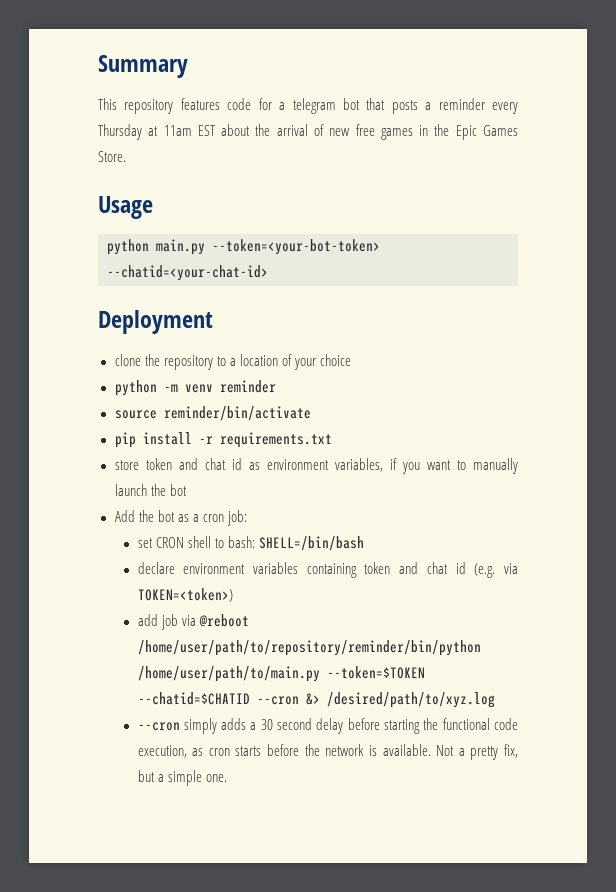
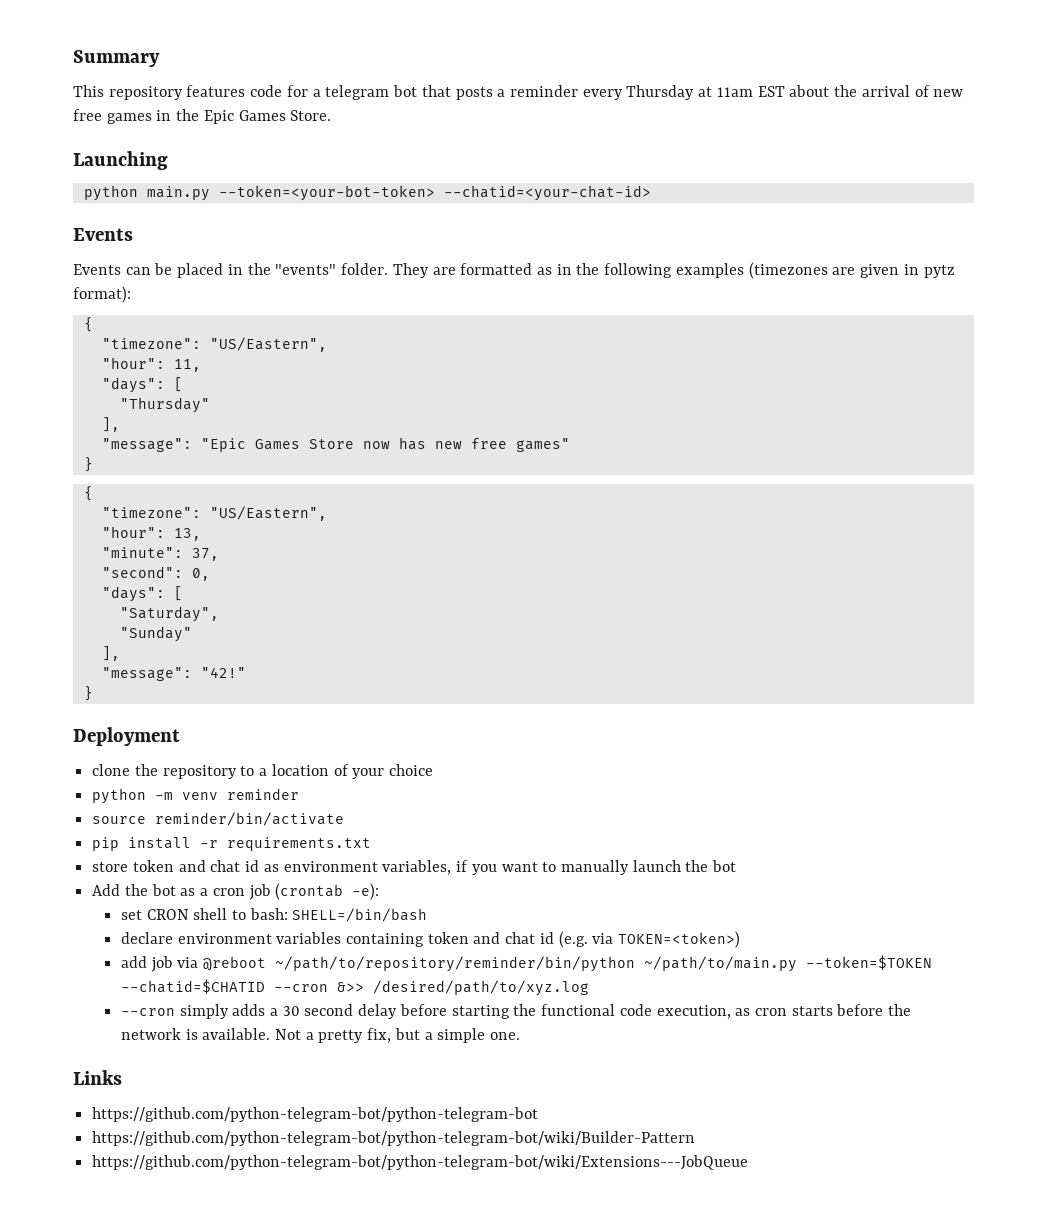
- Usage
+ Launching
  python main.py --token=<your-bot-token> --chatid=<your-chat-id>
+ Events
+ Events can be placed in the "events" folder. They are formatted as in the following examples (timezones are given in pytz format):
+ {
+ "timezone": "US/Eastern",
+ "hour": 11,
+ "days": [
+ "Thursday"
+ ],
+ "message": "Epic Games Store now has new free games"
+ }
+ {
+ "timezone": "US/Eastern",
+ "hour": 13,
+ "minute": 37,
+ "second": 0,
+ "days": [
+ "Saturday",
+ "Sunday"
+ ],
+ "message": "42!"
+ }
- Add the bot as a cron job:
+ Add the bot as a cron job (crontab -e):
- add job via @reboot /home/user/path/to/repository/reminder/bin/python /home/user/path/to/main.py --token=$TOKEN --chatid=$CHATID --cron &> /desired/path/to/xyz.log
+ add job via @reboot ~/path/to/repository/reminder/bin/python ~/path/to/main.py --token=$TOKEN --chatid=$CHATID --cron &>> /desired/path/to/xyz.log
+ Links
+ https://github.com/python-telegram-bot/python-telegram-bot
+ https://github.com/python-telegram-bot/python-telegram-bot/wiki/Builder-Pattern
+ https://github.com/python-telegram-bot/python-telegram-bot/wiki/Extensions---JobQueue

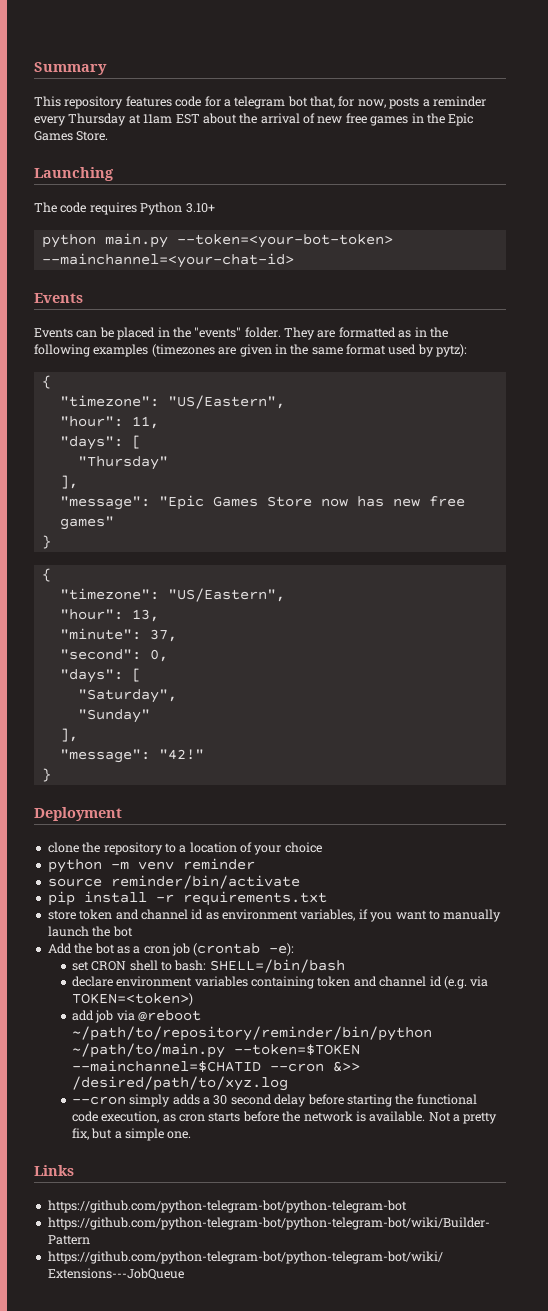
- This repository features code for a telegram bot that posts a reminder every Thursday at 11am EST about the arrival of new free games in the Epic Games Store.
+ This repository features code for a telegram bot that, for now, posts a reminder every Thursday at 11am EST about the arrival of new free games in the Epic Games Store.
+ The code requires Python 3.10+
- python main.py --token=<your-bot-token> --chatid=<your-chat-id>
+ python main.py --token=<your-bot-token> --mainchannel=<your-chat-id>
- They are formatted as in the following examples (timezones are given in pytz format):
+ They are formatted as in the following examples (timezones are given in the same format used by pytz):
- store token and chat id as environment variables, if you want to manually launch the bot
+ store token and channel id as environment variables, if you want to manually launch the bot
- declare environment variables containing token and chat id (e.g. via TOKEN=<token>)
+ declare environment variables containing token and channel id (e.g. via TOKEN=<token>)
- add job via @reboot ~/path/to/repository/reminder/bin/python ~/path/to/main.py --token=$TOKEN --chatid=$CHATID --cron &>> /desired/path/to/xyz.log
+ add job via @reboot ~/path/to/repository/reminder/bin/python ~/path/to/main.py --token=$TOKEN --mainchannel=$CHATID --cron &>> /desired/path/to/xyz.log

